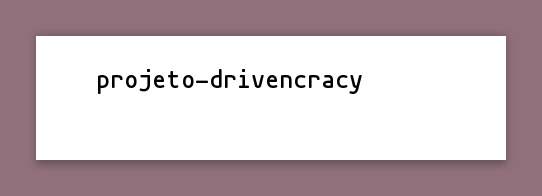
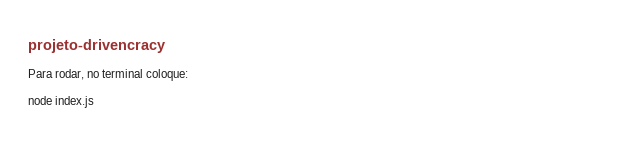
+ Para rodar, no terminal coloque:
+ node index.js

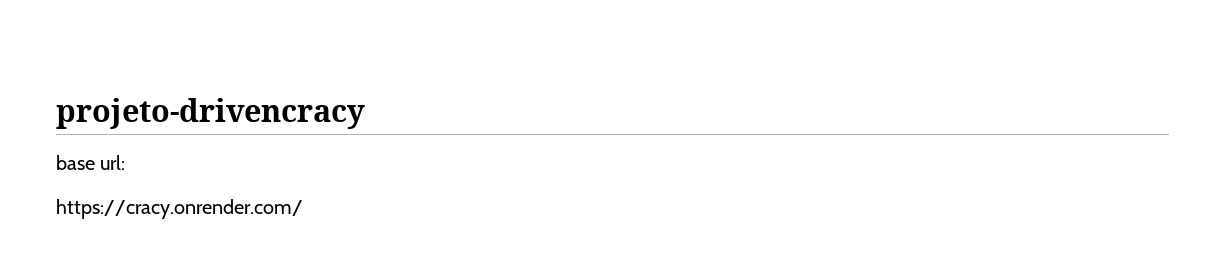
- Para rodar, no terminal coloque:
- node index.js
+ base url:
+ https://cracy.onrender.com/

